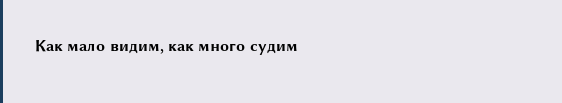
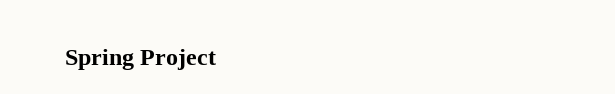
- Как мало видим, как много судим
+ Spring Project

